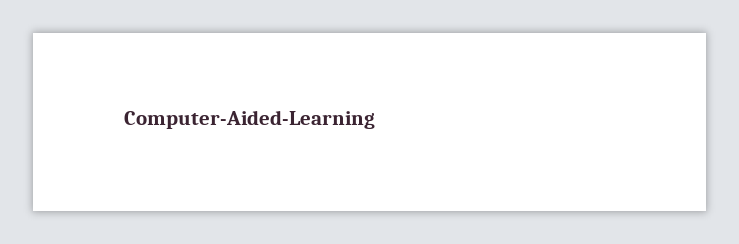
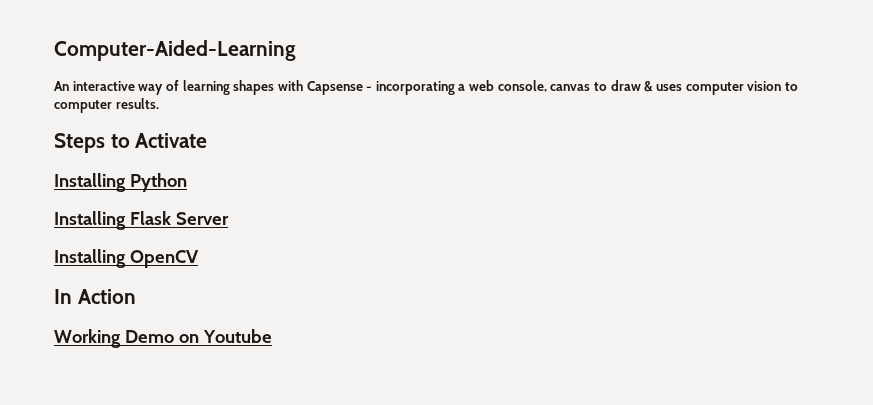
+ An interactive way of learning shapes with Capsense - incorporating a web console, canvas to draw & uses computer vision to computer results.
+ Steps to Activate
+ Installing Python
+ Installing Flask Server
+ Installing OpenCV
+ In Action
+ Working Demo on Youtube

